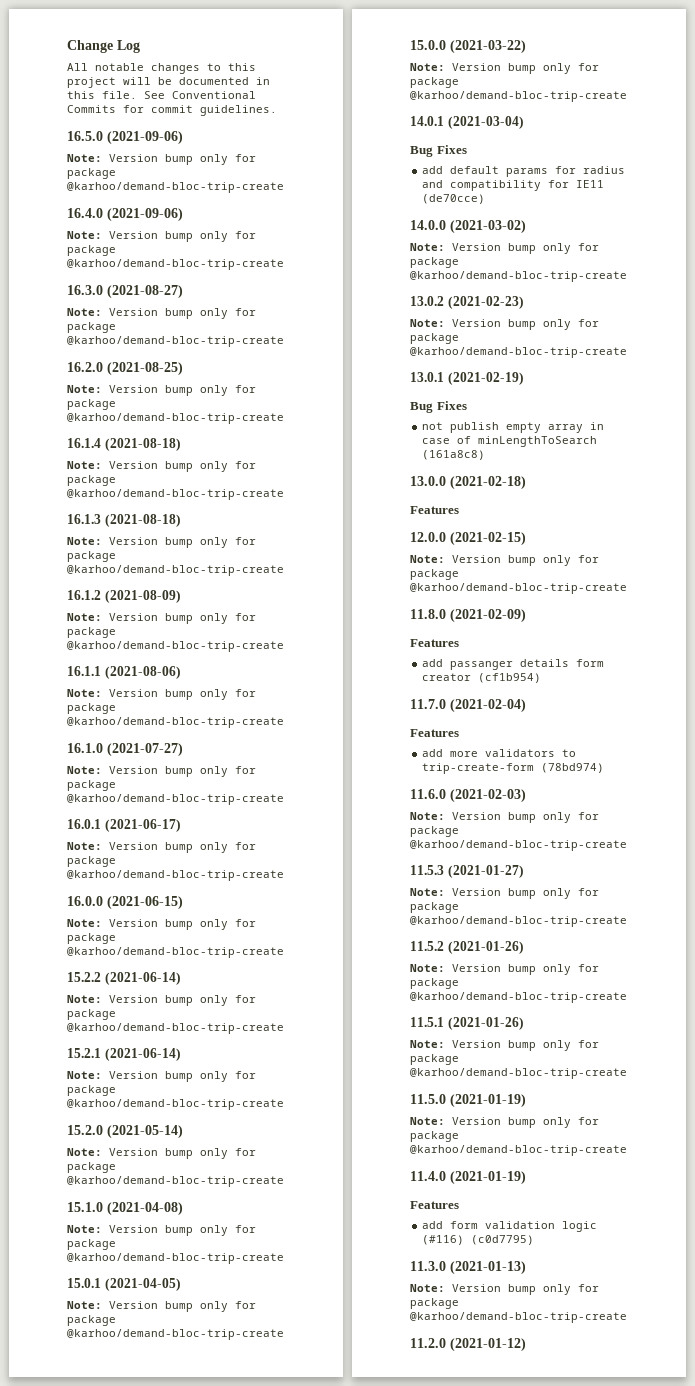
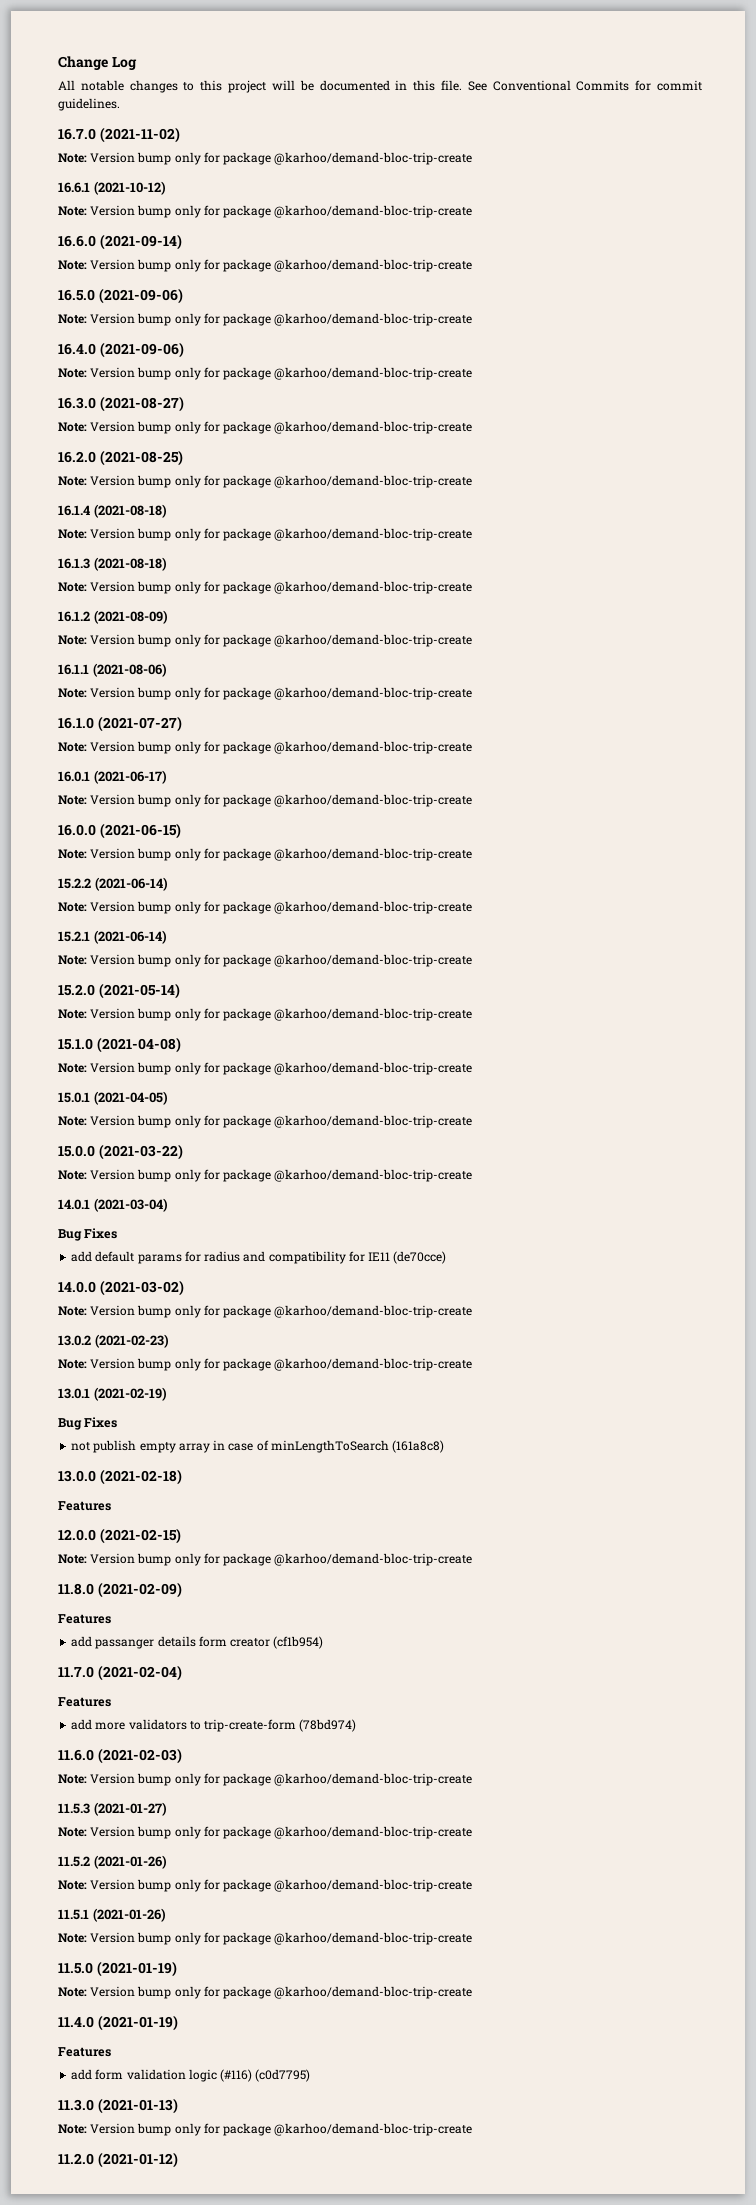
+ 16.7.0 (2021-11-02)
+ Note: Version bump only for package @karhoo/demand-bloc-trip-create
+ 16.6.1 (2021-10-12)
+ Note: Version bump only for package @karhoo/demand-bloc-trip-create
+ 16.6.0 (2021-09-14)
+ Note: Version bump only for package @karhoo/demand-bloc-trip-create

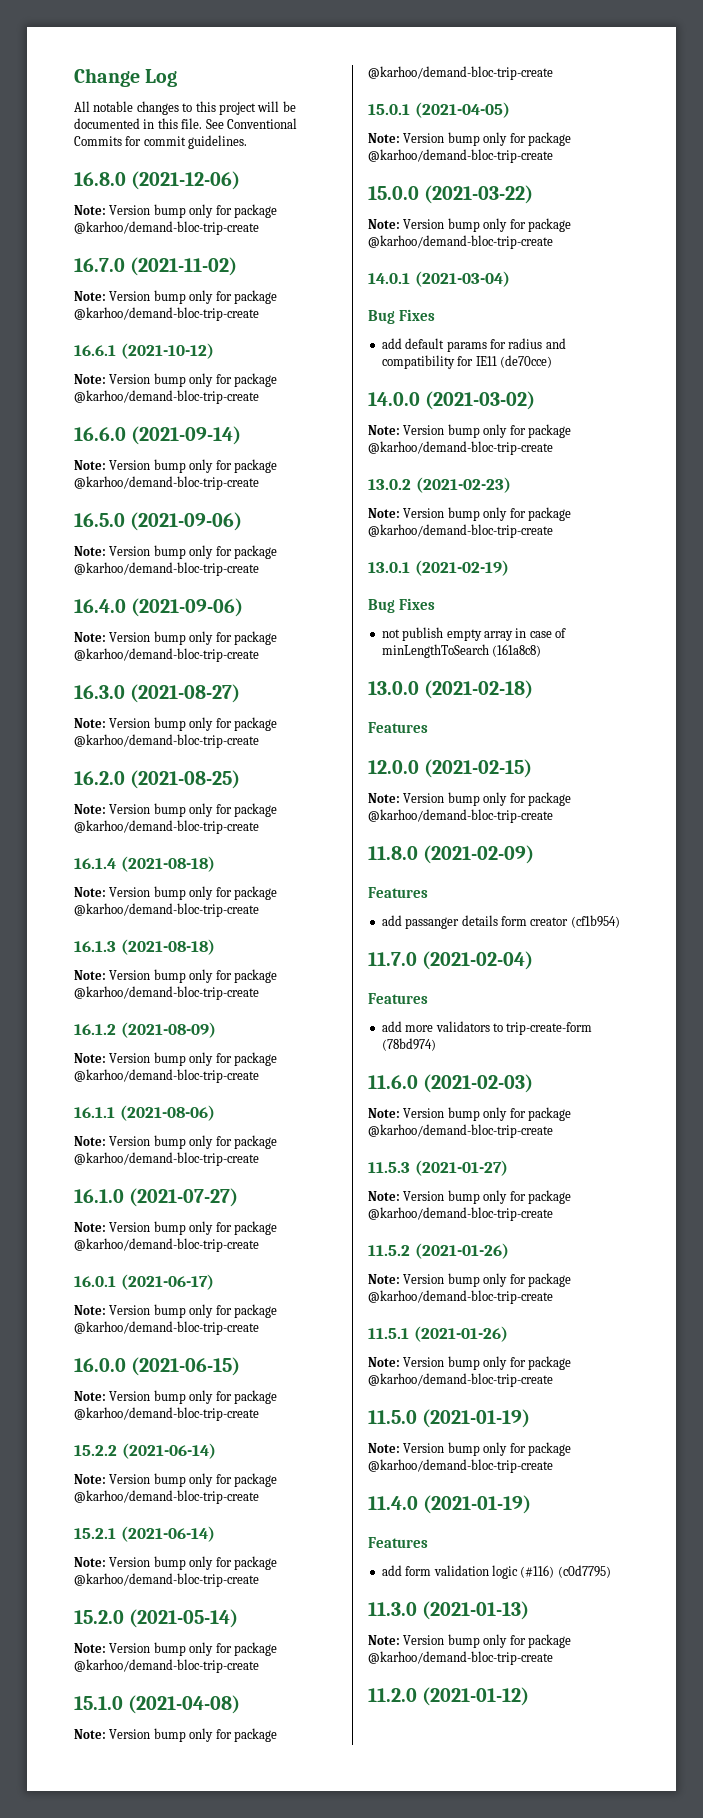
+ 16.8.0 (2021-12-06)
+ Note: Version bump only for package @karhoo/demand-bloc-trip-create

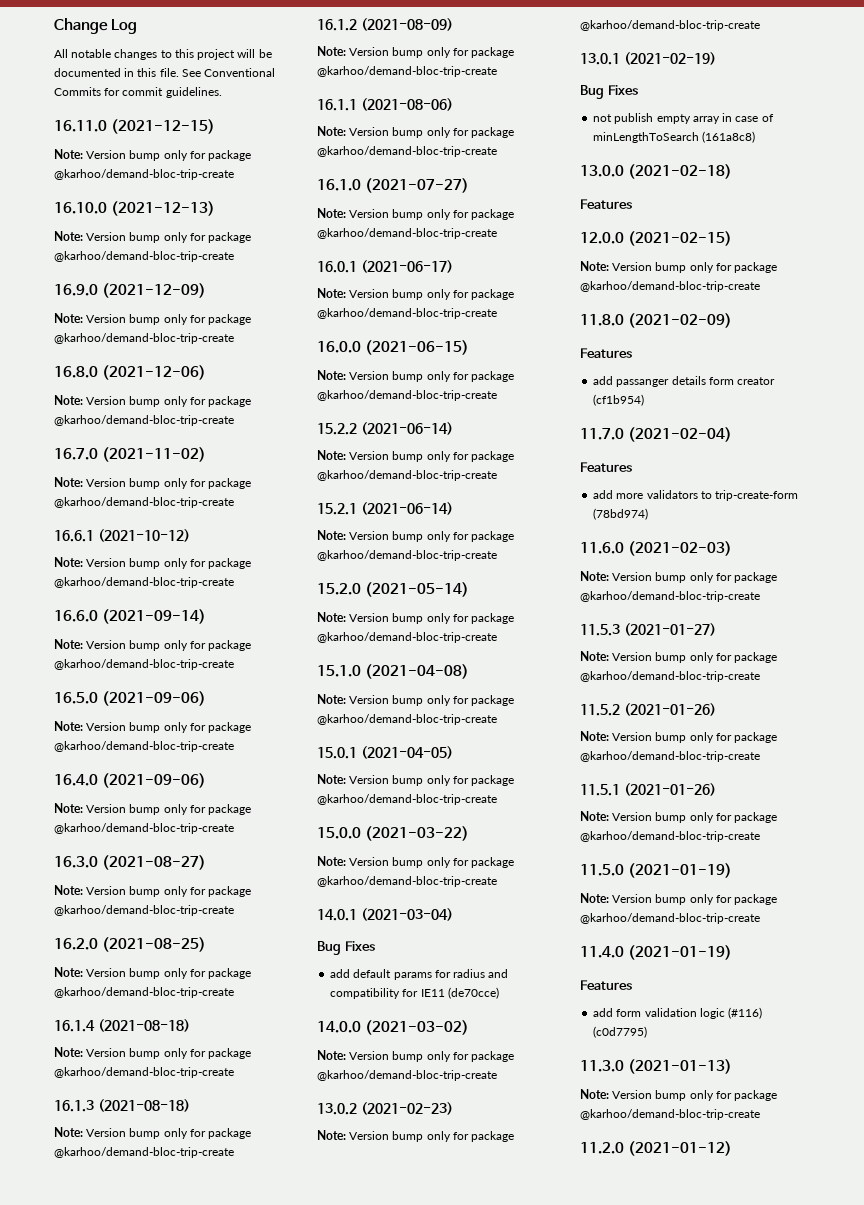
+ 16.11.0 (2021-12-15)
+ Note: Version bump only for package @karhoo/demand-bloc-trip-create
+ 16.10.0 (2021-12-13)
+ Note: Version bump only for package @karhoo/demand-bloc-trip-create
+ 16.9.0 (2021-12-09)
+ Note: Version bump only for package @karhoo/demand-bloc-trip-create

